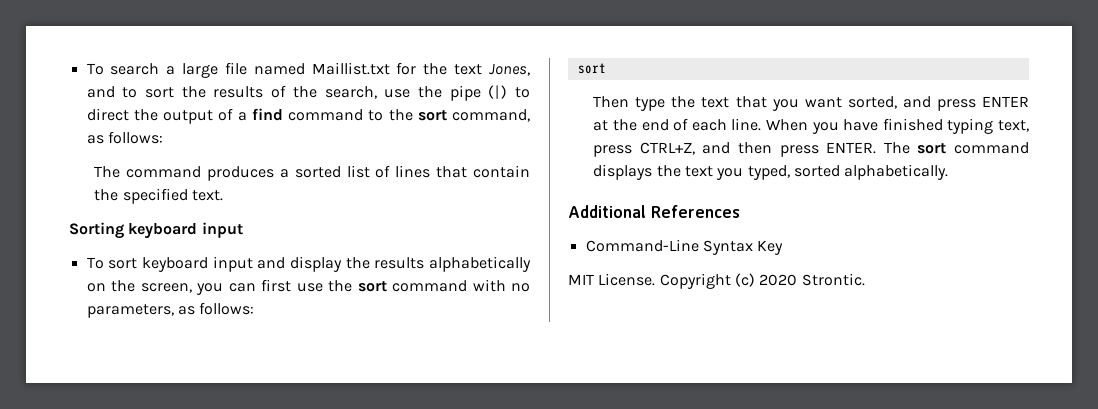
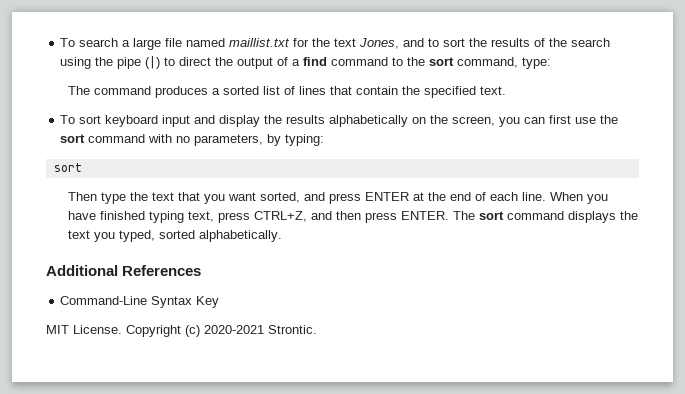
- To search a large file named Maillist.txt for the text Jones, and to sort the results of the search, use the pipe (|) to direct the output of a find command to the sort command, as follows:
+ To search a large file named maillist.txt for the text Jones, and to sort the results of the search using the pipe (|) to direct the output of a find command to the sort command, type:
- Sorting keyboard input
- To sort keyboard input and display the results alphabetically on the screen, you can first use the sort command with no parameters, as follows:
+ To sort keyboard input and display the results alphabetically on the screen, you can first use the sort command with no parameters, by typing:
- Copyright (c) 2020 Strontic.
+ Copyright (c) 2020-2021 Strontic.

